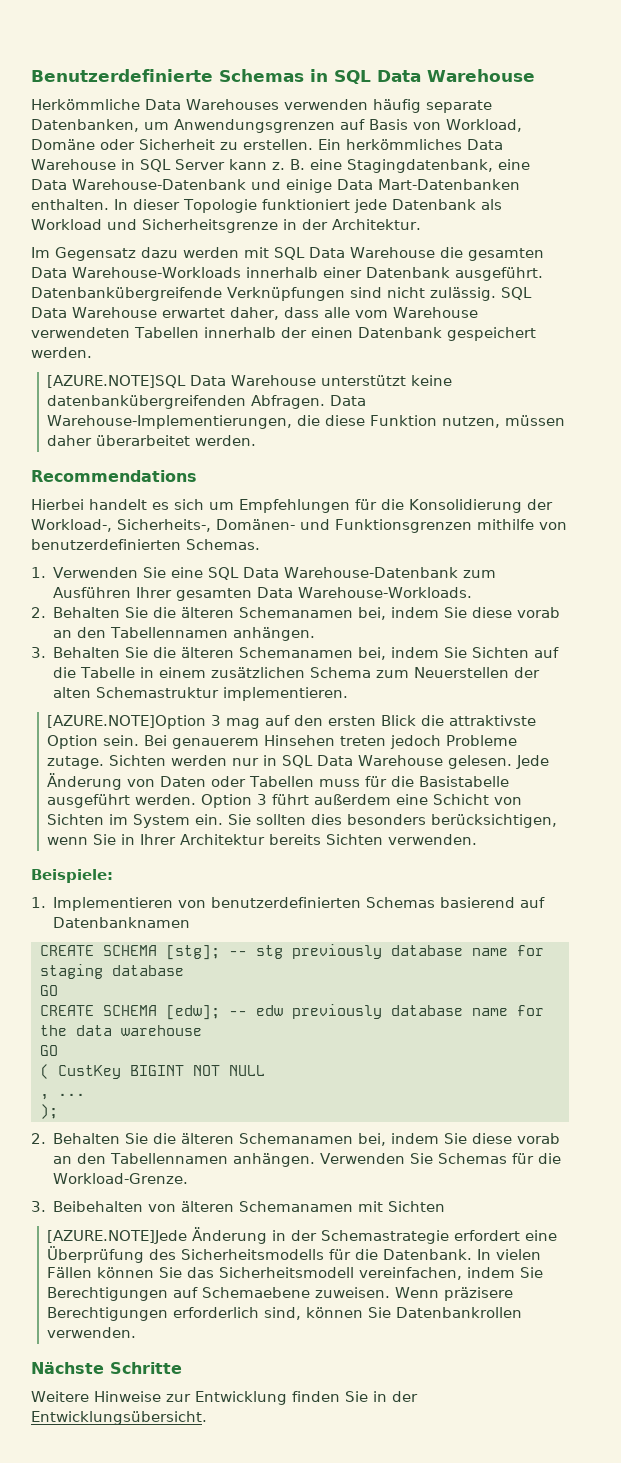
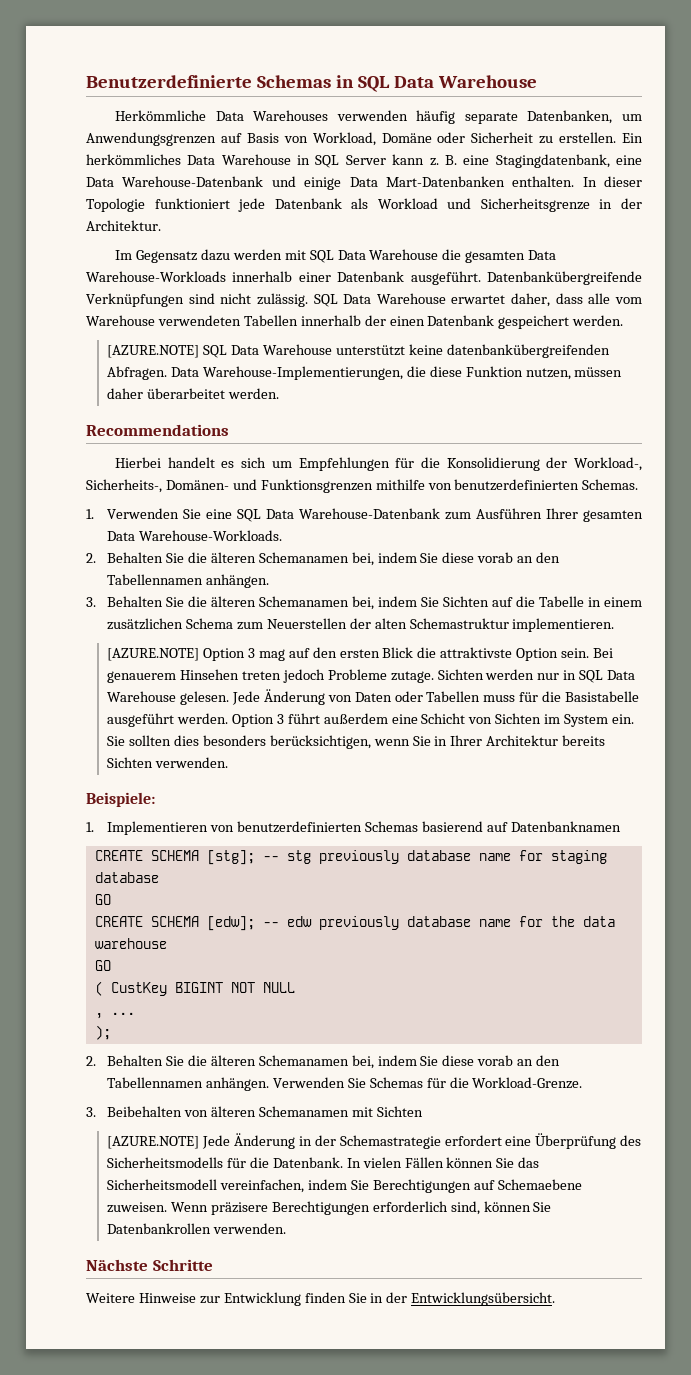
- [AZURE.NOTE]SQL Data Warehouse unterstützt keine datenbankübergreifenden Abfragen.
+ [AZURE.NOTE] SQL Data Warehouse unterstützt keine datenbankübergreifenden Abfragen.
- [AZURE.NOTE]Option 3 mag auf den ersten Blick die attraktivste Option sein.
+ [AZURE.NOTE] Option 3 mag auf den ersten Blick die attraktivste Option sein.
- [AZURE.NOTE]Jede Änderung in der Schemastrategie erfordert eine Überprüfung des Sicherheitsmodells für die Datenbank.
+ [AZURE.NOTE] Jede Änderung in der Schemastrategie erfordert eine Überprüfung des Sicherheitsmodells für die Datenbank.

